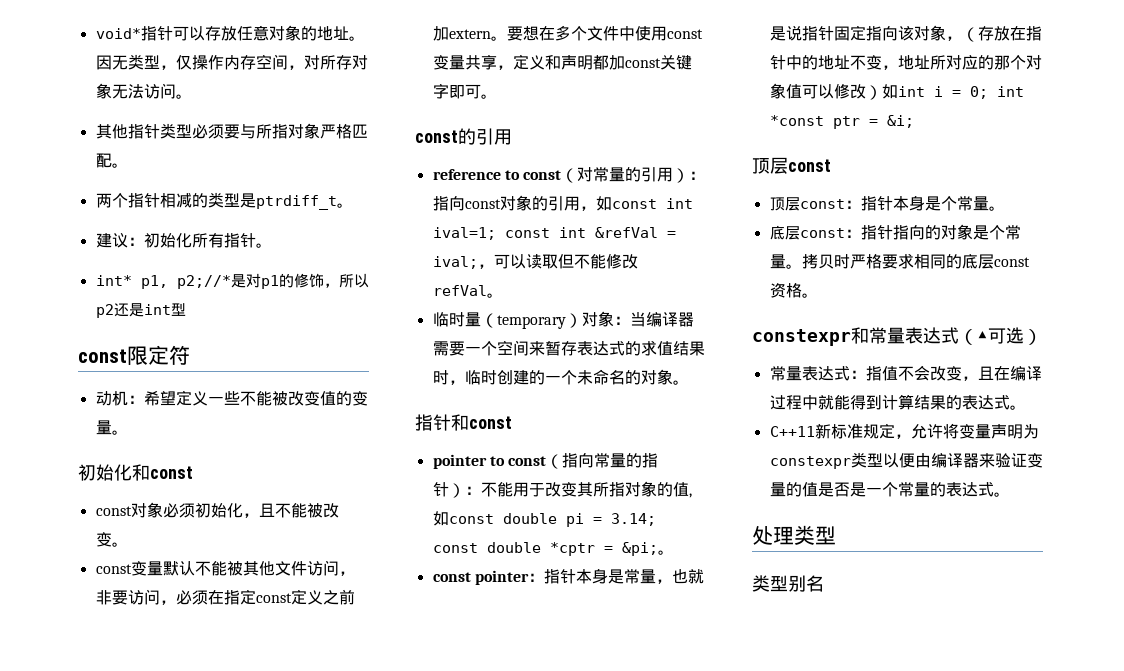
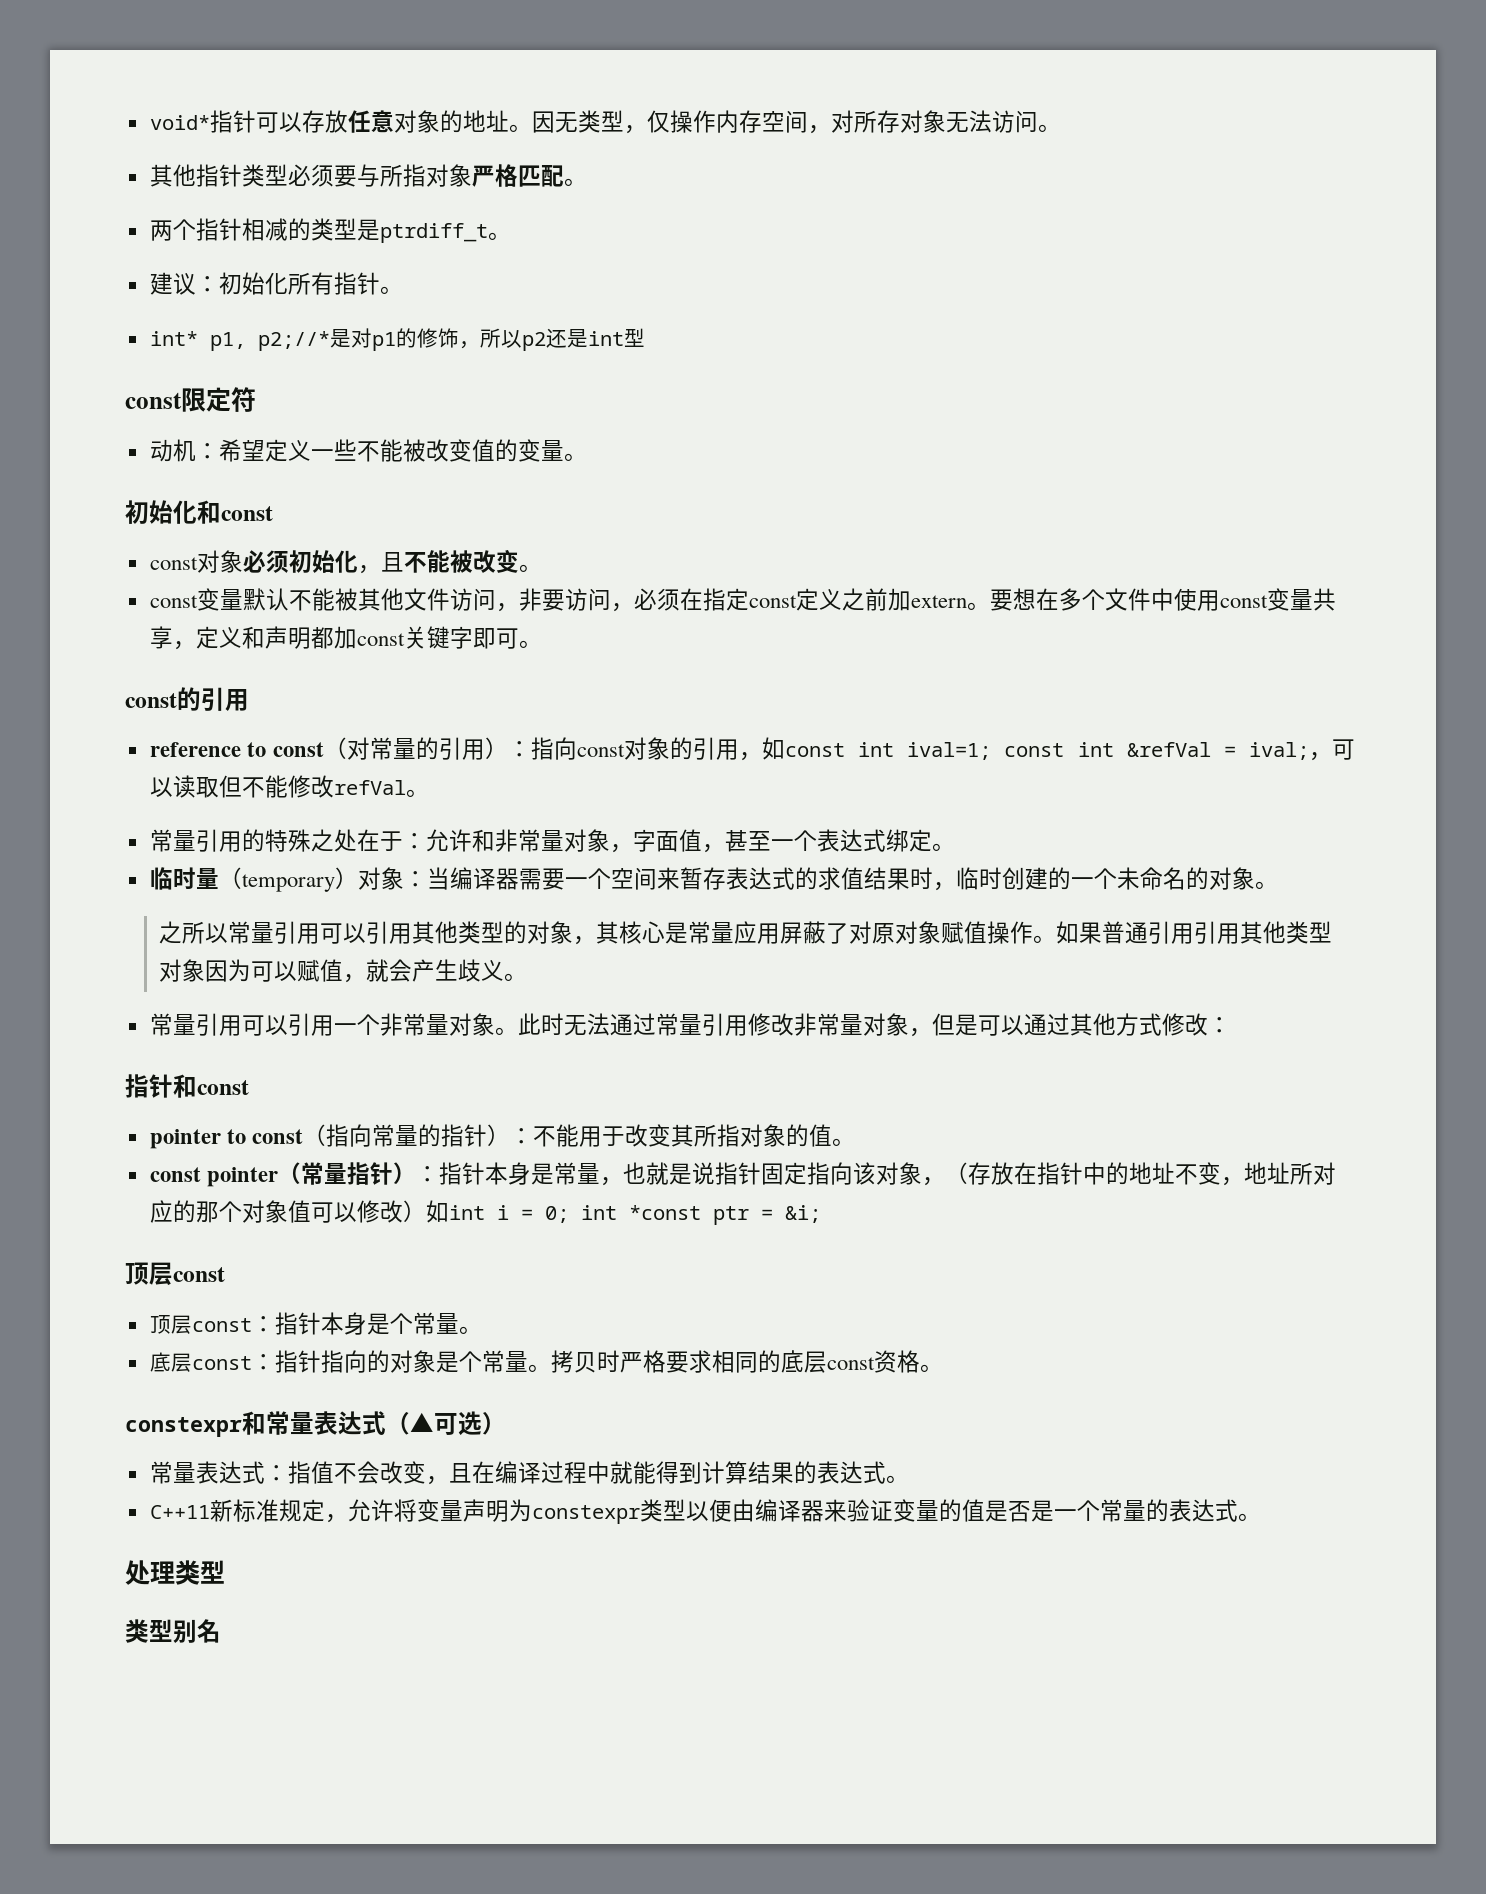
+ 常量引用的特殊之处在于：允许和非常量对象，字面值，甚至一个表达式绑定。
+ 之所以常量引用可以引用其他类型的对象，其核心是常量应用屏蔽了对原对象赋值操作。如果普通引用引用其他类型对象因为可以赋值，就会产生歧义。
+ 常量引用可以引用一个非常量对象。此时无法通过常量引用修改非常量对象，但是可以通过其他方式修改：
- pointer to const（指向常量的指针）：不能用于改变其所指对象的值,如const double pi = 3.14; const double *cptr = &pi;。
+ pointer to const（指向常量的指针）：不能用于改变其所指对象的值。
- const pointer：指针本身是常量，也就是说指针固定指向该对象，（存放在指针中的地址不变，地址所对应的那个对象值可以修改）如int i = 0; int *const ptr = &i;
+ const pointer（常量指针）：指针本身是常量，也就是说指针固定指向该对象，（存放在指针中的地址不变，地址所对应的那个对象值可以修改）如int i = 0; int *const ptr = &i;

